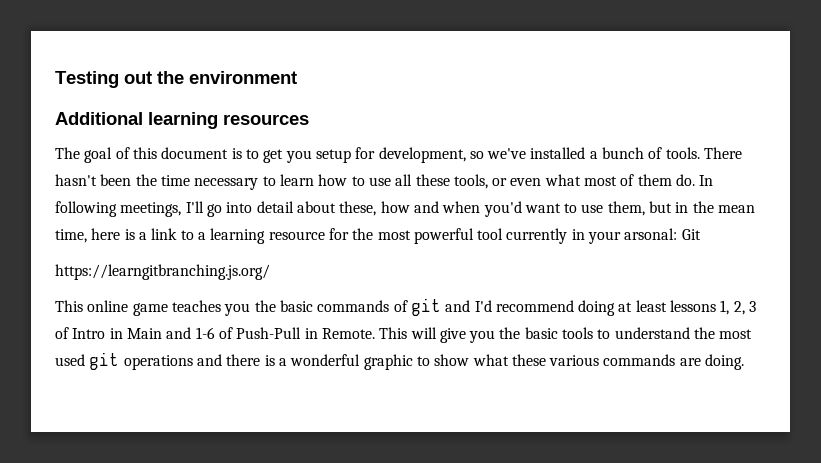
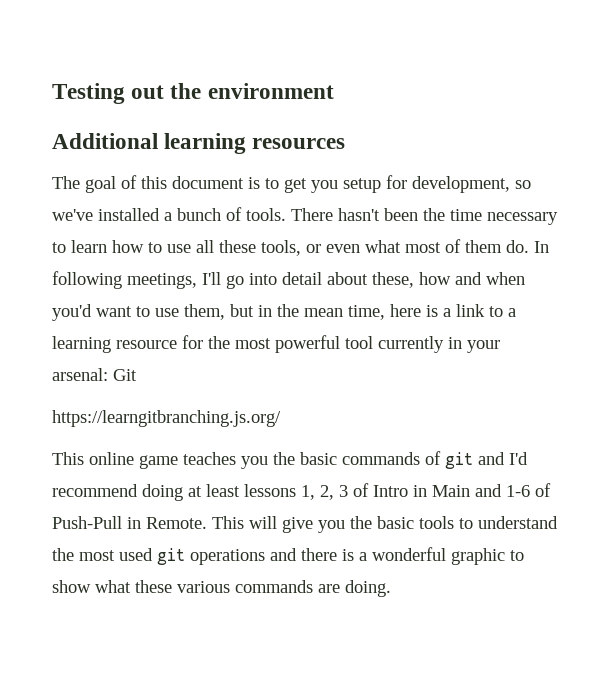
- In following meetings, I'll go into detail about these, how and when you'd want to use them, but in the mean time, here is a link to a learning resource for the most powerful tool currently in your arsonal: Git
+ In following meetings, I'll go into detail about these, how and when you'd want to use them, but in the mean time, here is a link to a learning resource for the most powerful tool currently in your arsenal: Git

